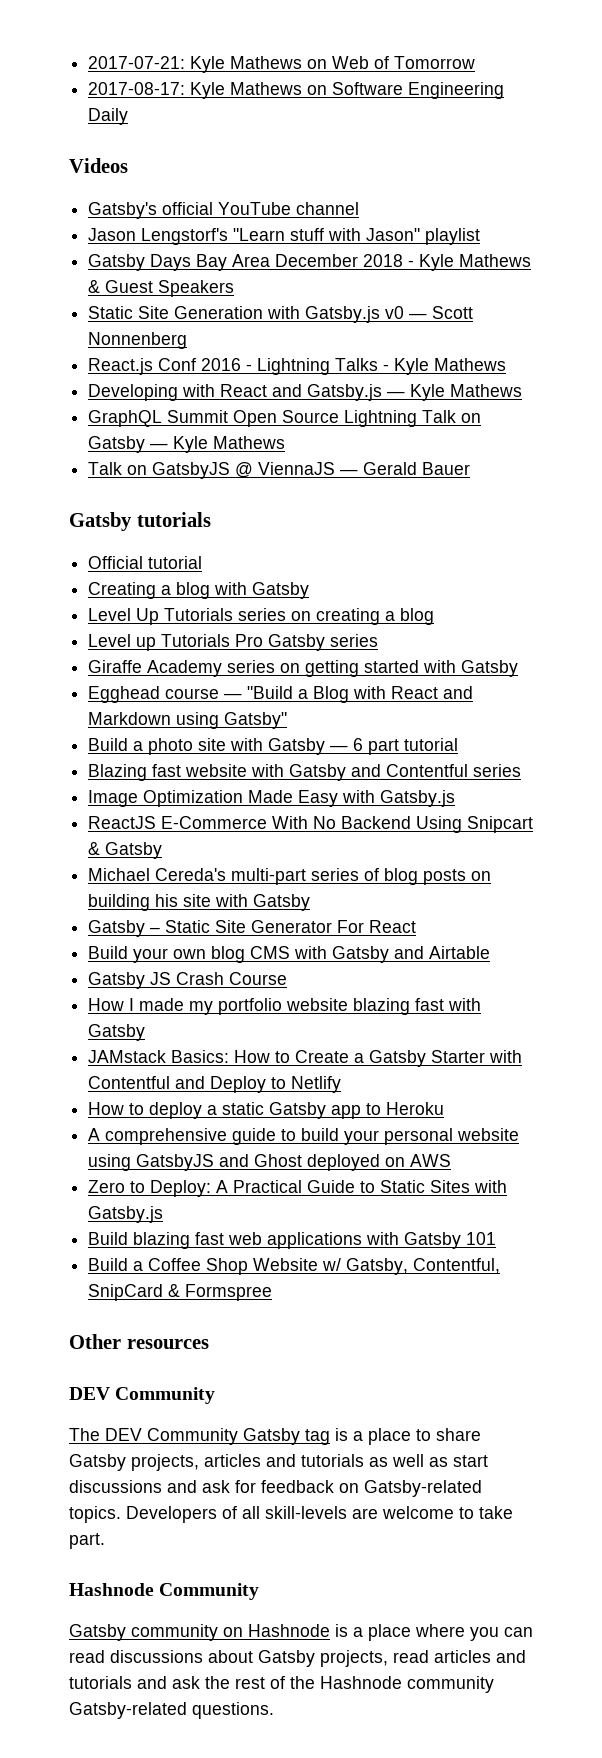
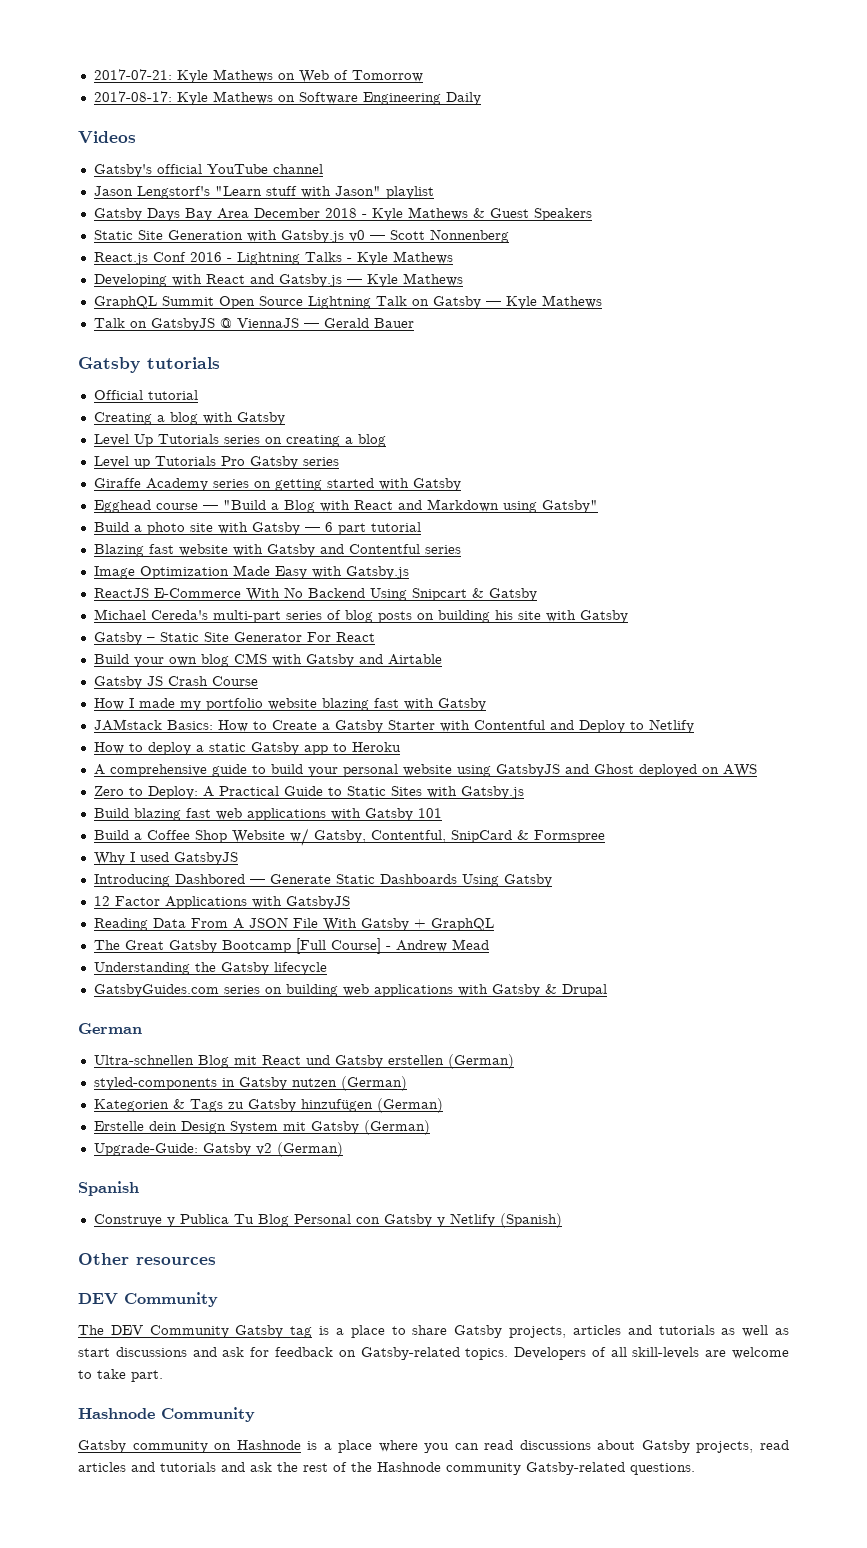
+ Why I used GatsbyJS
+ Introducing Dashbored — Generate Static Dashboards Using Gatsby
+ 12 Factor Applications with GatsbyJS
+ Reading Data From A JSON File With Gatsby + GraphQL
+ The Great Gatsby Bootcamp [Full Course] - Andrew Mead
+ Understanding the Gatsby lifecycle
+ GatsbyGuides.com series on building web applications with Gatsby & Drupal
+ German
+ Ultra-schnellen Blog mit React und Gatsby erstellen (German)
+ styled-components in Gatsby nutzen (German)
+ Kategorien & Tags zu Gatsby hinzufügen (German)
+ Erstelle dein Design System mit Gatsby (German)
+ Upgrade-Guide: Gatsby v2 (German)
+ Spanish
+ Construye y Publica Tu Blog Personal con Gatsby y Netlify (Spanish)

